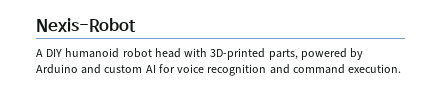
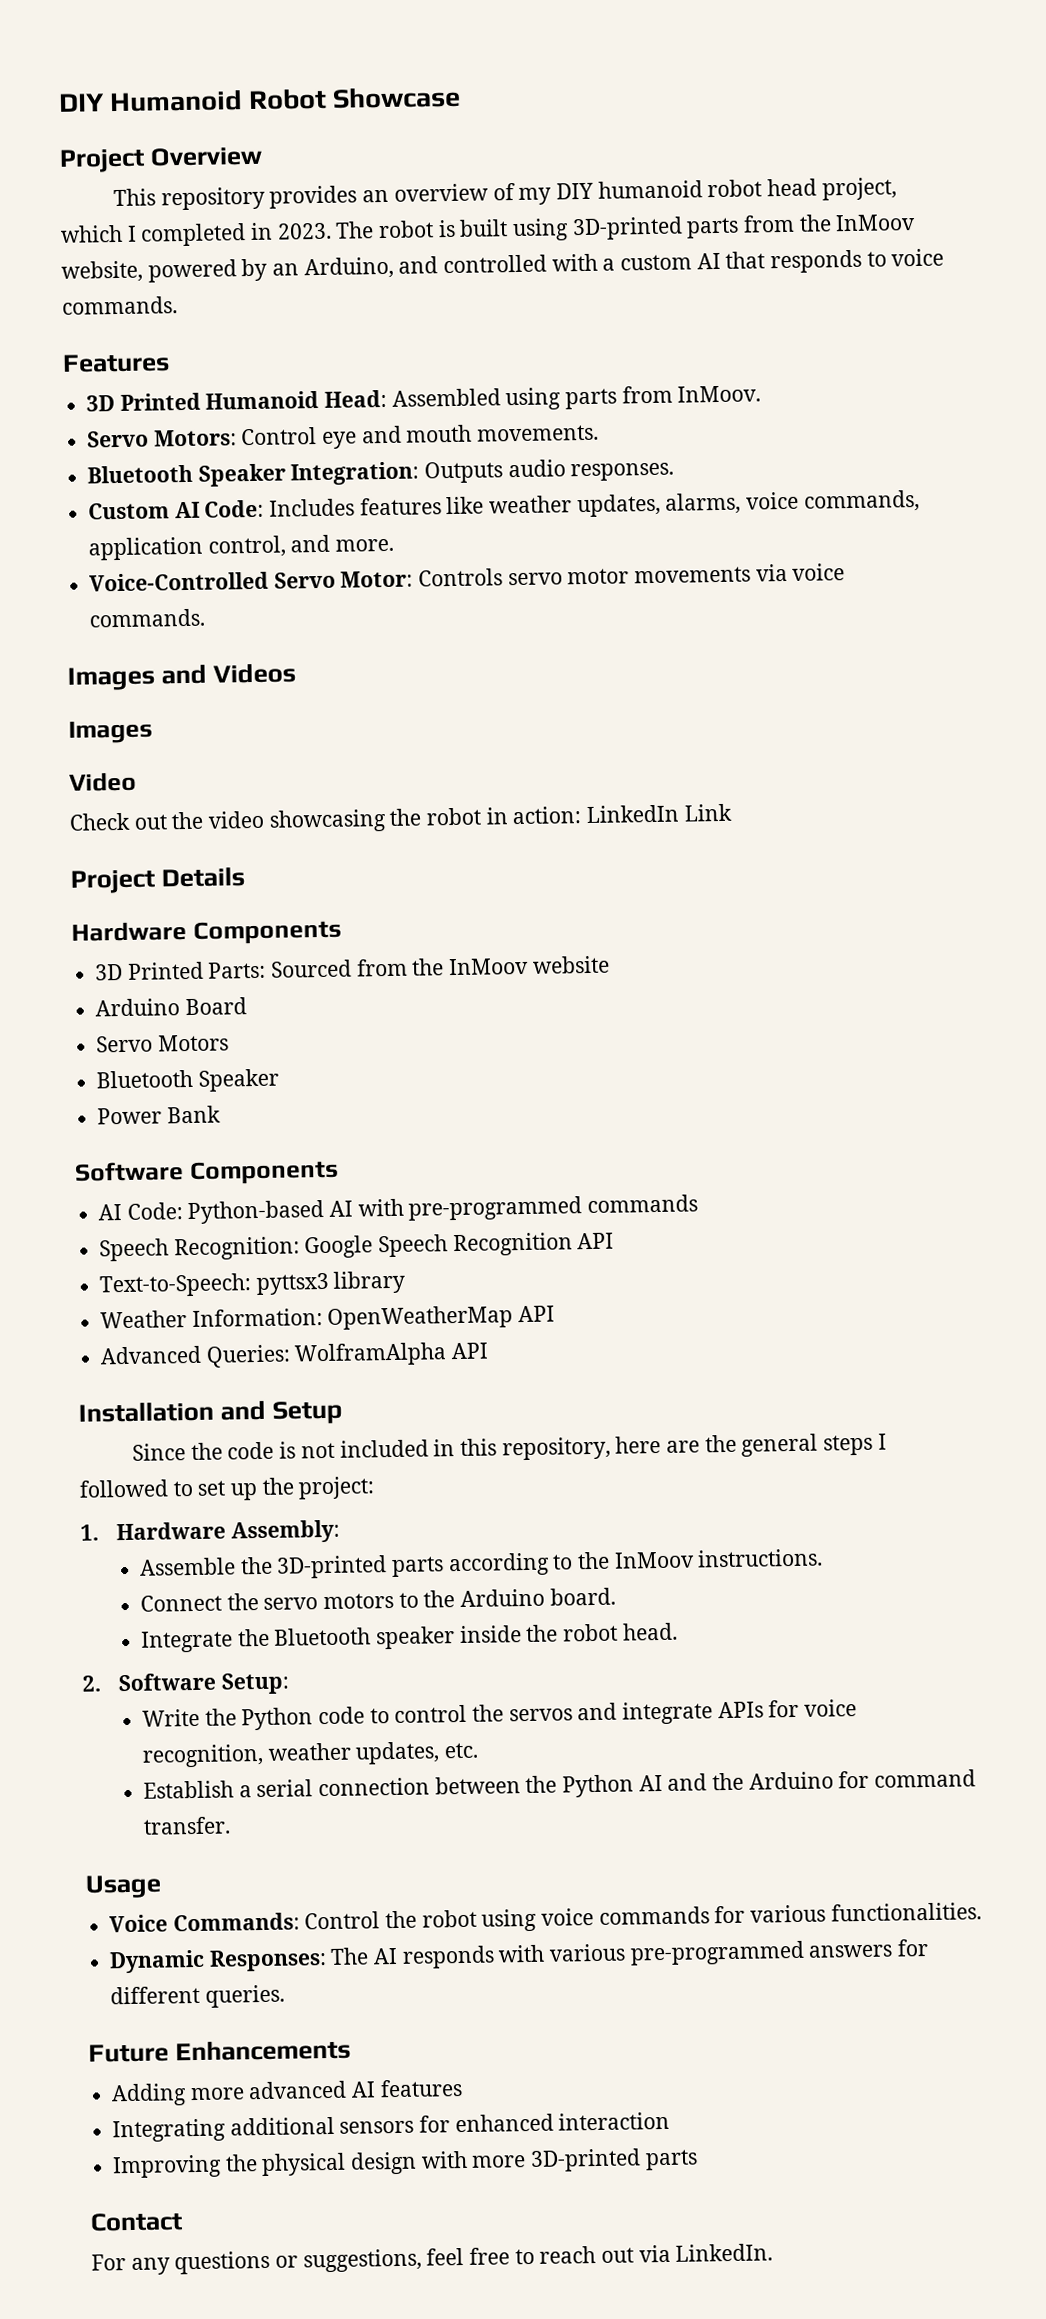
- Nexis-Robot
- A DIY humanoid robot head with 3D-printed parts, powered by Arduino and custom AI for voice recognition and command execution.
+ DIY Humanoid Robot Showcase
+ Project Overview
+ This repository provides an overview of my DIY humanoid robot head project, which I completed in 2023. The robot is built using 3D-printed parts from the InMoov website, powered by an Arduino, and controlled with a custom AI that responds to voice commands.
+ Features
+ 3D Printed Humanoid Head: Assembled using parts from InMoov.
+ Servo Motors: Control eye and mouth movements.
+ Bluetooth Speaker Integration: Outputs audio responses.
+ Custom AI Code: Includes features like weather updates, alarms, voice commands, application control, and more.
+ Voice-Controlled Servo Motor: Controls servo motor movements via voice commands.
+ Images and Videos
+ Images
+ Video
+ Check out the video showcasing the robot in action: LinkedIn Link
+ Project Details
+ Hardware Components
+ 3D Printed Parts: Sourced from the InMoov website
+ Arduino Board
+ Servo Motors
+ Bluetooth Speaker
+ Power Bank
+ Software Components
+ AI Code: Python-based AI with pre-programmed commands
+ Speech Recognition: Google Speech Recognition API
+ Text-to-Speech: pyttsx3 library
+ Weather Information: OpenWeatherMap API
+ Advanced Queries: WolframAlpha API
+ Installation and Setup
+ Since the code is not included in this repository, here are the general steps I followed to set up the project:
+ 1. Hardware Assembly:
+ Assemble the 3D-printed parts according to the InMoov instructions.
+ Connect the servo motors to the Arduino board.
+ Integrate the Bluetooth speaker inside the robot head.
+ 2. Software Setup:
+ Write the Python code to control the servos and integrate APIs for voice recognition, weather updates, etc.
+ Establish a serial connection between the Python AI and the Arduino for command transfer.
+ Usage
+ Voice Commands: Control the robot using voice commands for various functionalities.
+ Dynamic Responses: The AI responds with various pre-programmed answers for different queries.
+ Future Enhancements
+ Adding more advanced AI features
+ Integrating additional sensors for enhanced interaction
+ Improving the physical design with more 3D-printed parts
+ Contact
+ For any questions or suggestions, feel free to reach out via LinkedIn.

